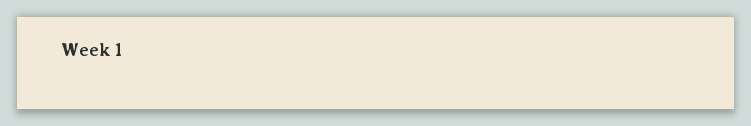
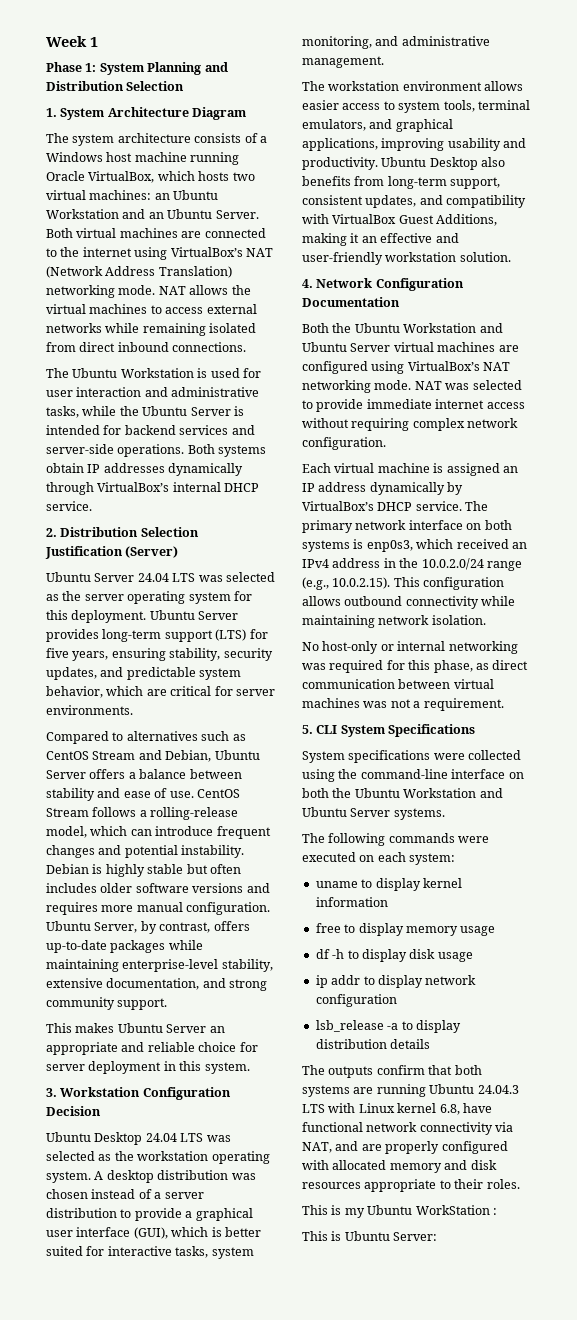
+ Phase 1: System Planning and Distribution Selection
+ 1. System Architecture Diagram
+ The system architecture consists of a Windows host machine running Oracle VirtualBox, which hosts two virtual machines: an Ubuntu Workstation and an Ubuntu Server. Both virtual machines are connected to the internet using VirtualBox’s NAT (Network Address Translation) networking mode. NAT allows the virtual machines to access external networks while remaining isolated from direct inbound connections.
+ The Ubuntu Workstation is used for user interaction and administrative tasks, while the Ubuntu Server is intended for backend services and server-side operations. Both systems obtain IP addresses dynamically through VirtualBox’s internal DHCP service.
+ 2. Distribution Selection Justification (Server)
+ Ubuntu Server 24.04 LTS was selected as the server operating system for this deployment. Ubuntu Server provides long-term support (LTS) for five years, ensuring stability, security updates, and predictable system behavior, which are critical for server environments.
+ Compared to alternatives such as CentOS Stream and Debian, Ubuntu Server offers a balance between stability and ease of use. CentOS Stream follows a rolling-release model, which can introduce frequent changes and potential instability. Debian is highly stable but often includes older software versions and requires more manual configuration. Ubuntu Server, by contrast, offers up-to-date packages while maintaining enterprise-level stability, extensive documentation, and strong community support.
+ This makes Ubuntu Server an appropriate and reliable choice for server deployment in this system.
+ 3. Workstation Configuration Decision
+ Ubuntu Desktop 24.04 LTS was selected as the workstation operating system. A desktop distribution was chosen instead of a server distribution to provide a graphical user interface (GUI), which is better suited for interactive tasks, system monitoring, and administrative management.
+ The workstation environment allows easier access to system tools, terminal emulators, and graphical applications, improving usability and productivity. Ubuntu Desktop also benefits from long-term support, consistent updates, and compatibility with VirtualBox Guest Additions, making it an effective and user-friendly workstation solution.
+ 4. Network Configuration Documentation
+ Both the Ubuntu Workstation and Ubuntu Server virtual machines are configured using VirtualBox’s NAT networking mode. NAT was selected to provide immediate internet access without requiring complex network configuration.
+ Each virtual machine is assigned an IP address dynamically by VirtualBox’s DHCP service. The primary network interface on both systems is enp0s3, which received an IPv4 address in the 10.0.2.0/24 range (e.g., 10.0.2.15). This configuration allows outbound connectivity while maintaining network isolation.
+ No host-only or internal networking was required for this phase, as direct communication between virtual machines was not a requirement.
+ 5. CLI System Specifications
+ System specifications were collected using the command-line interface on both the Ubuntu Workstation and Ubuntu Server systems.
+ The following commands were executed on each system:
+ uname to display kernel information
+ free to display memory usage
+ df -h to display disk usage
+ ip addr to display network configuration
+ lsb_release -a to display distribution details
+ The outputs confirm that both systems are running Ubuntu 24.04.3 LTS with Linux kernel 6.8, have functional network connectivity via NAT, and are properly configured with allocated memory and disk resources appropriate to their roles.
+ This is my Ubuntu WorkStation :
+ This is Ubuntu Server:

